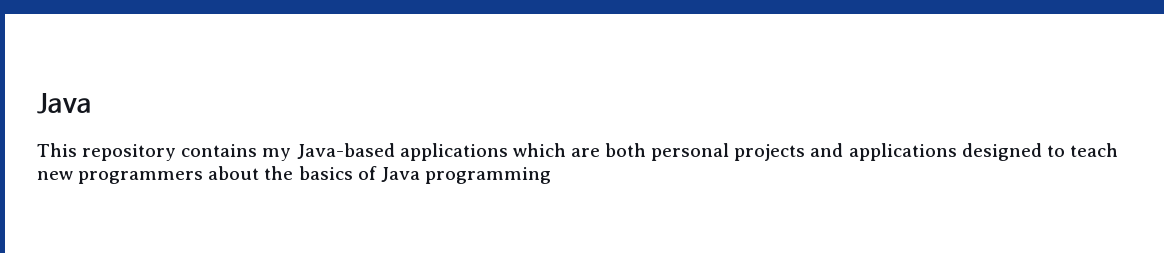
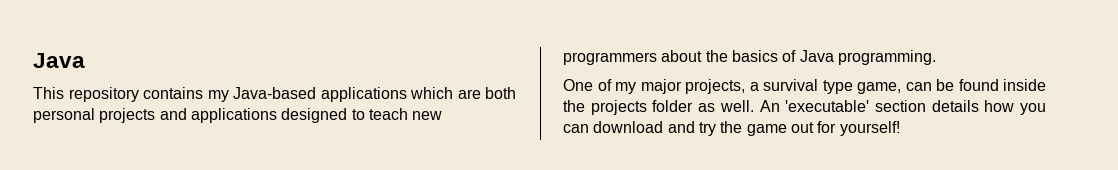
- This repository contains my Java-based applications which are both personal projects and applications designed to teach new programmers about the basics of Java programming
+ This repository contains my Java-based applications which are both personal projects and applications designed to teach new programmers about the basics of Java programming.
+ One of my major projects, a survival type game, can be found inside the projects folder as well. An 'executable' section details how you can download and try the game out for yourself!

